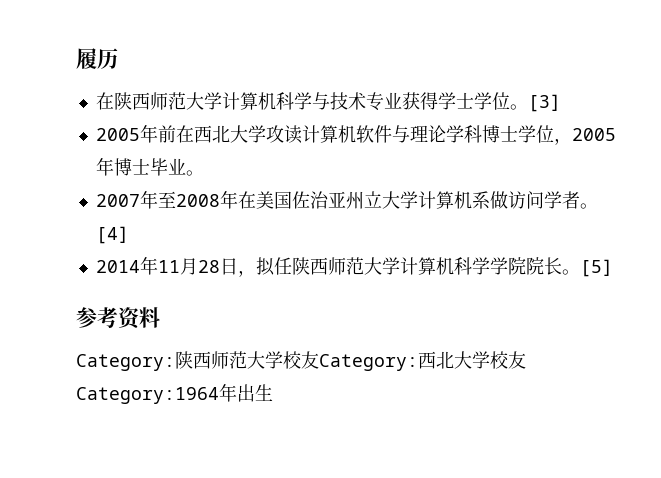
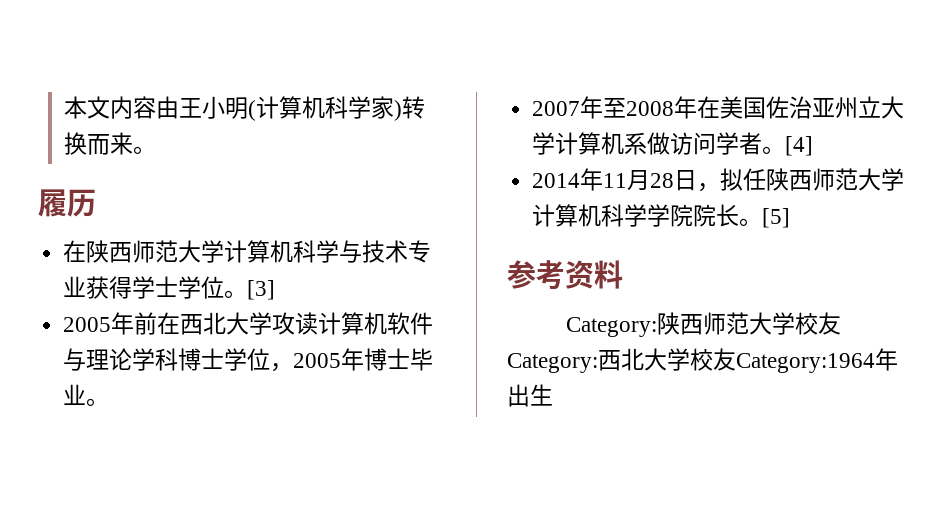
+ 本文内容由王小明(计算机科学家)转换而来。

